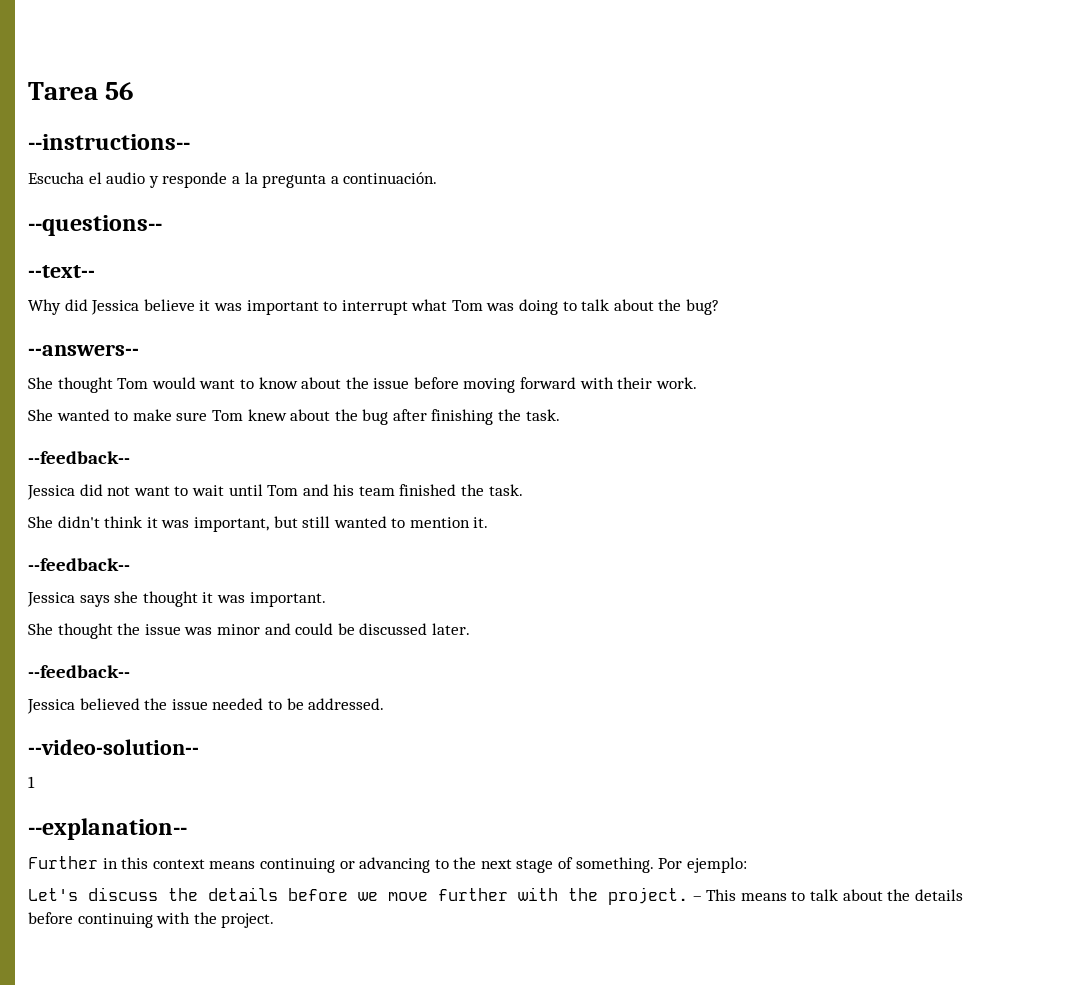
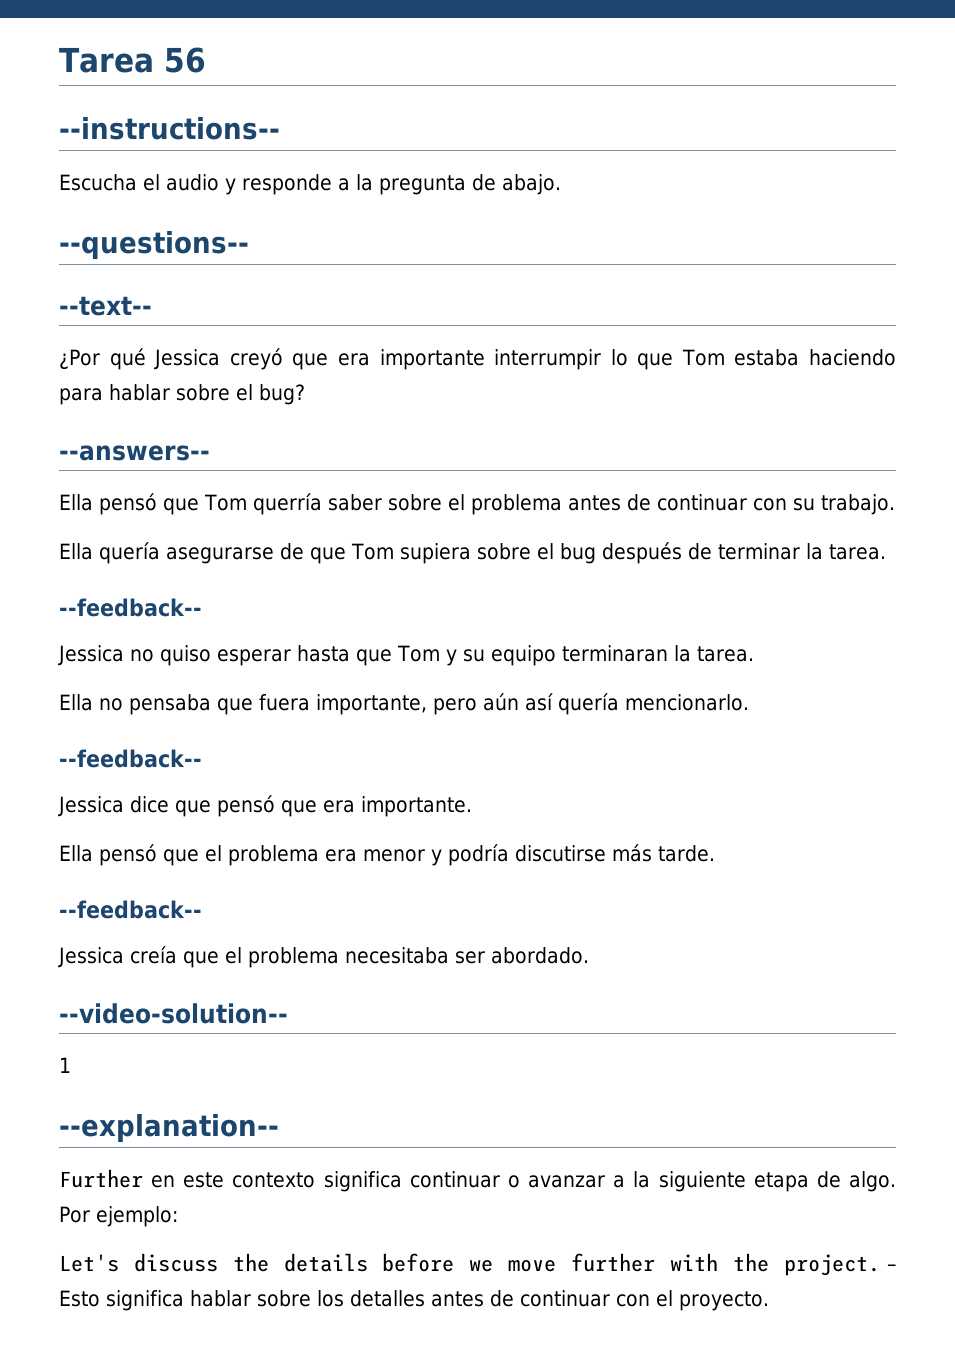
- Escucha el audio y responde a la pregunta a continuación.
+ Escucha el audio y responde a la pregunta de abajo.
- Why did Jessica believe it was important to interrupt what Tom was doing to talk about the bug?
+ ¿Por qué Jessica creyó que era importante interrumpir lo que Tom estaba haciendo para hablar sobre el bug?
  --answers--
- She thought Tom would want to know about the issue before moving forward with their work.
- She wanted to make sure Tom knew about the bug after finishing the task.
+ Ella pensó que Tom querría saber sobre el problema antes de continuar con su trabajo.
+ Ella quería asegurarse de que Tom supiera sobre el bug después de terminar la tarea.
  --feedback--
- Jessica did not want to wait until Tom and his team finished the task.
- She didn't think it was important, but still wanted to mention it.
+ Jessica no quiso esperar hasta que Tom y su equipo terminaran la tarea.
+ Ella no pensaba que fuera importante, pero aún así quería mencionarlo.
  --feedback--
- Jessica says she thought it was important.
- She thought the issue was minor and could be discussed later.
+ Jessica dice que pensó que era importante.
+ Ella pensó que el problema era menor y podría discutirse más tarde.
  --feedback--
- Jessica believed the issue needed to be addressed.
+ Jessica creía que el problema necesitaba ser abordado.
  --video-solution--
  1
  --explanation--
- Further in this context means continuing or advancing to the next stage of something.
+ Further en este contexto significa continuar o avanzar a la siguiente etapa de algo.
- – This means to talk about the details before continuing with the project.
+ – Esto significa hablar sobre los detalles antes de continuar con el proyecto.

